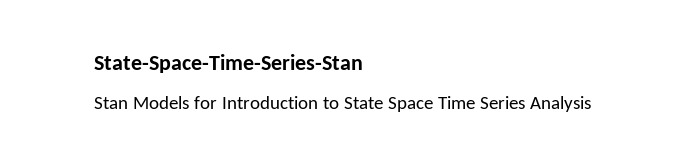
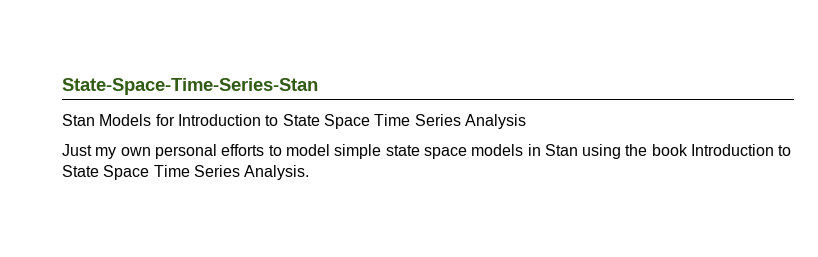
+ Just my own personal efforts to model simple state space models in Stan using the book Introduction to State Space Time Series Analysis.

